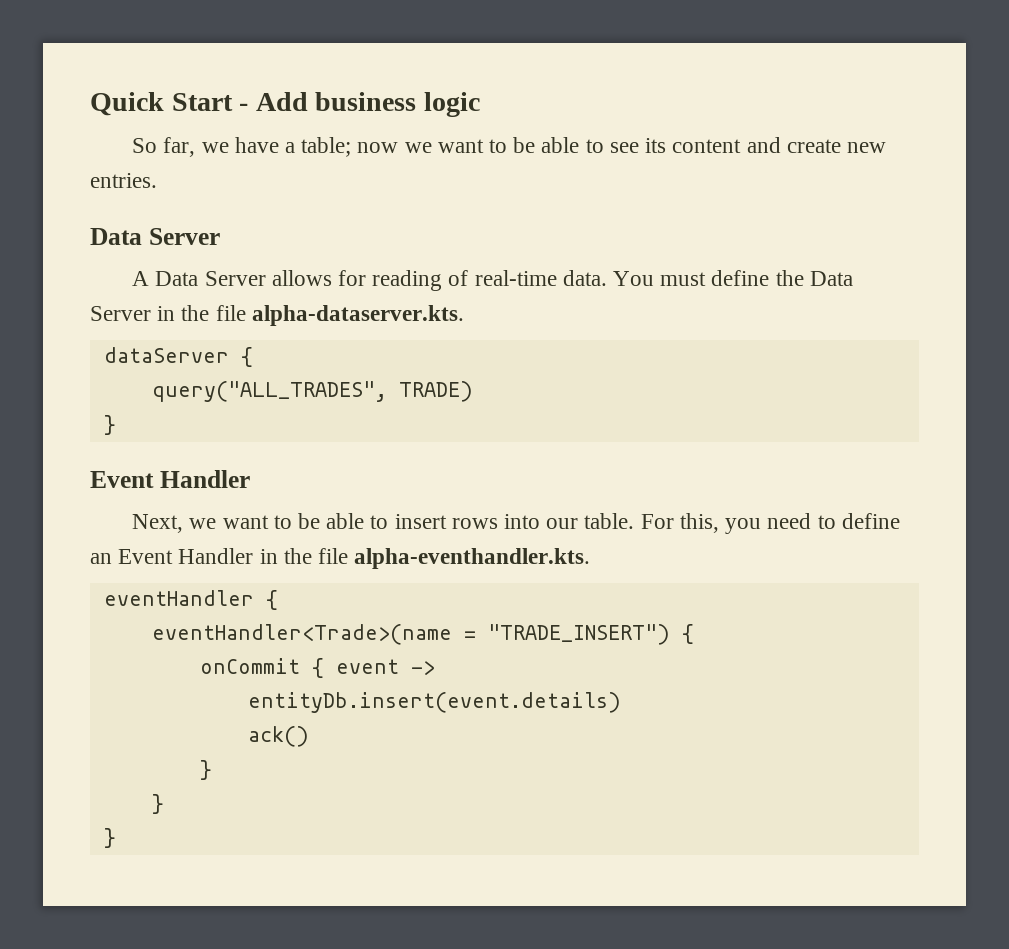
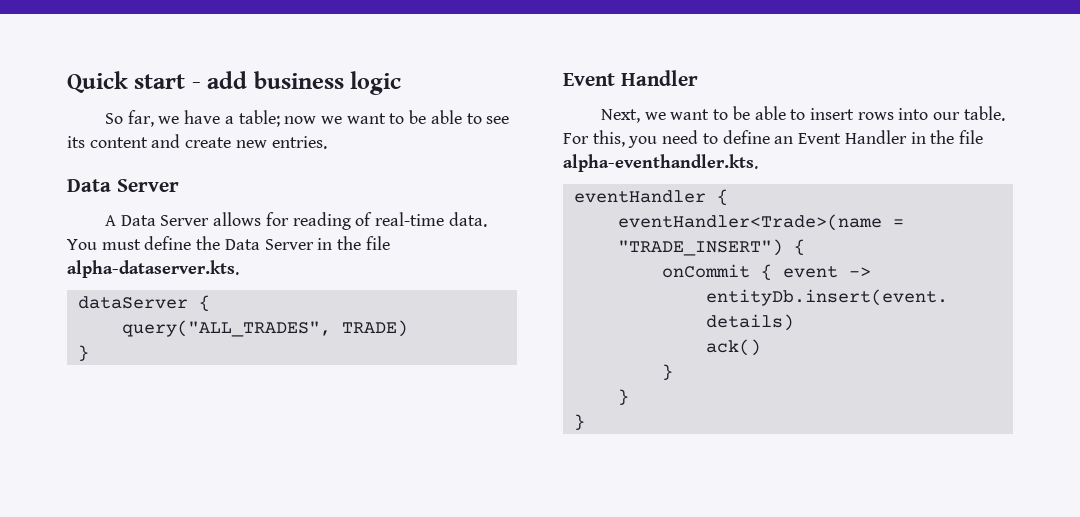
- Quick Start - Add business logic
+ Quick start - add business logic

